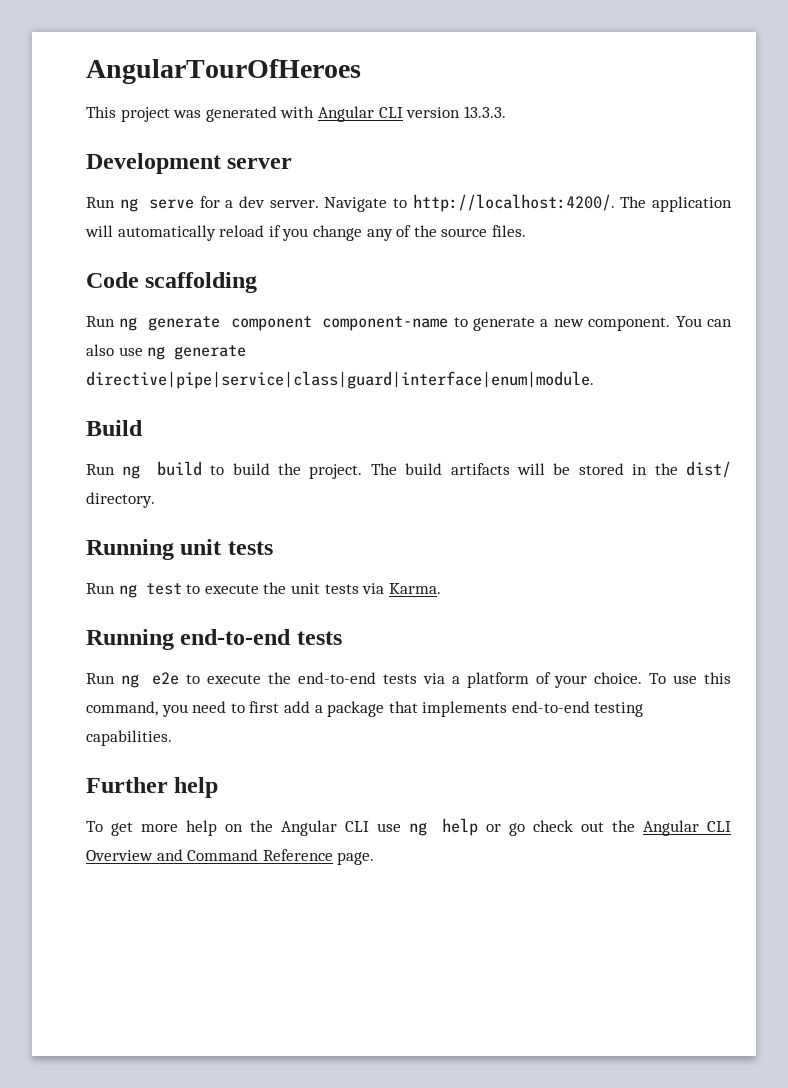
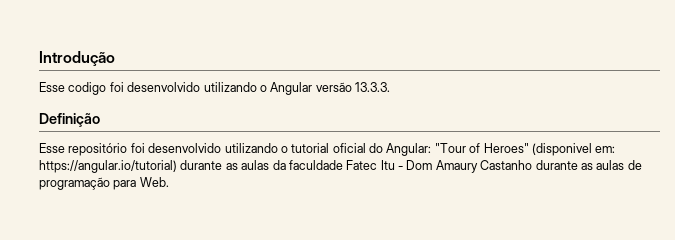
- AngularTourOfHeroes
- This project was generated with Angular CLI version 13.3.3.
- Development server
- Run ng serve for a dev server. Navigate to http://localhost:4200/. The application will automatically reload if you change any of the source files.
- Code scaffolding
- Run ng generate component component-name to generate a new component. You can also use ng generate directive|pipe|service|class|guard|interface|enum|module.
- Build
- Run ng build to build the project. The build artifacts will be stored in the dist/ directory.
- Running unit tests
- Run ng test to execute the unit tests via Karma.
- Running end-to-end tests
- Run ng e2e to execute the end-to-end tests via a platform of your choice. To use this command, you need to first add a package that implements end-to-end testing capabilities.
- Further help
- To get more help on the Angular CLI use ng help or go check out the Angular CLI Overview and Command Reference page.
+ Introdução
+ Esse codigo foi desenvolvido utilizando o Angular versão 13.3.3.
+ Definição
+ Esse repositório foi desenvolvido utilizando o tutorial oficial do Angular: "Tour of Heroes" (disponivel em: https://angular.io/tutorial) durante as aulas da faculdade Fatec Itu - Dom Amaury Castanho durante as aulas de programação para Web.

